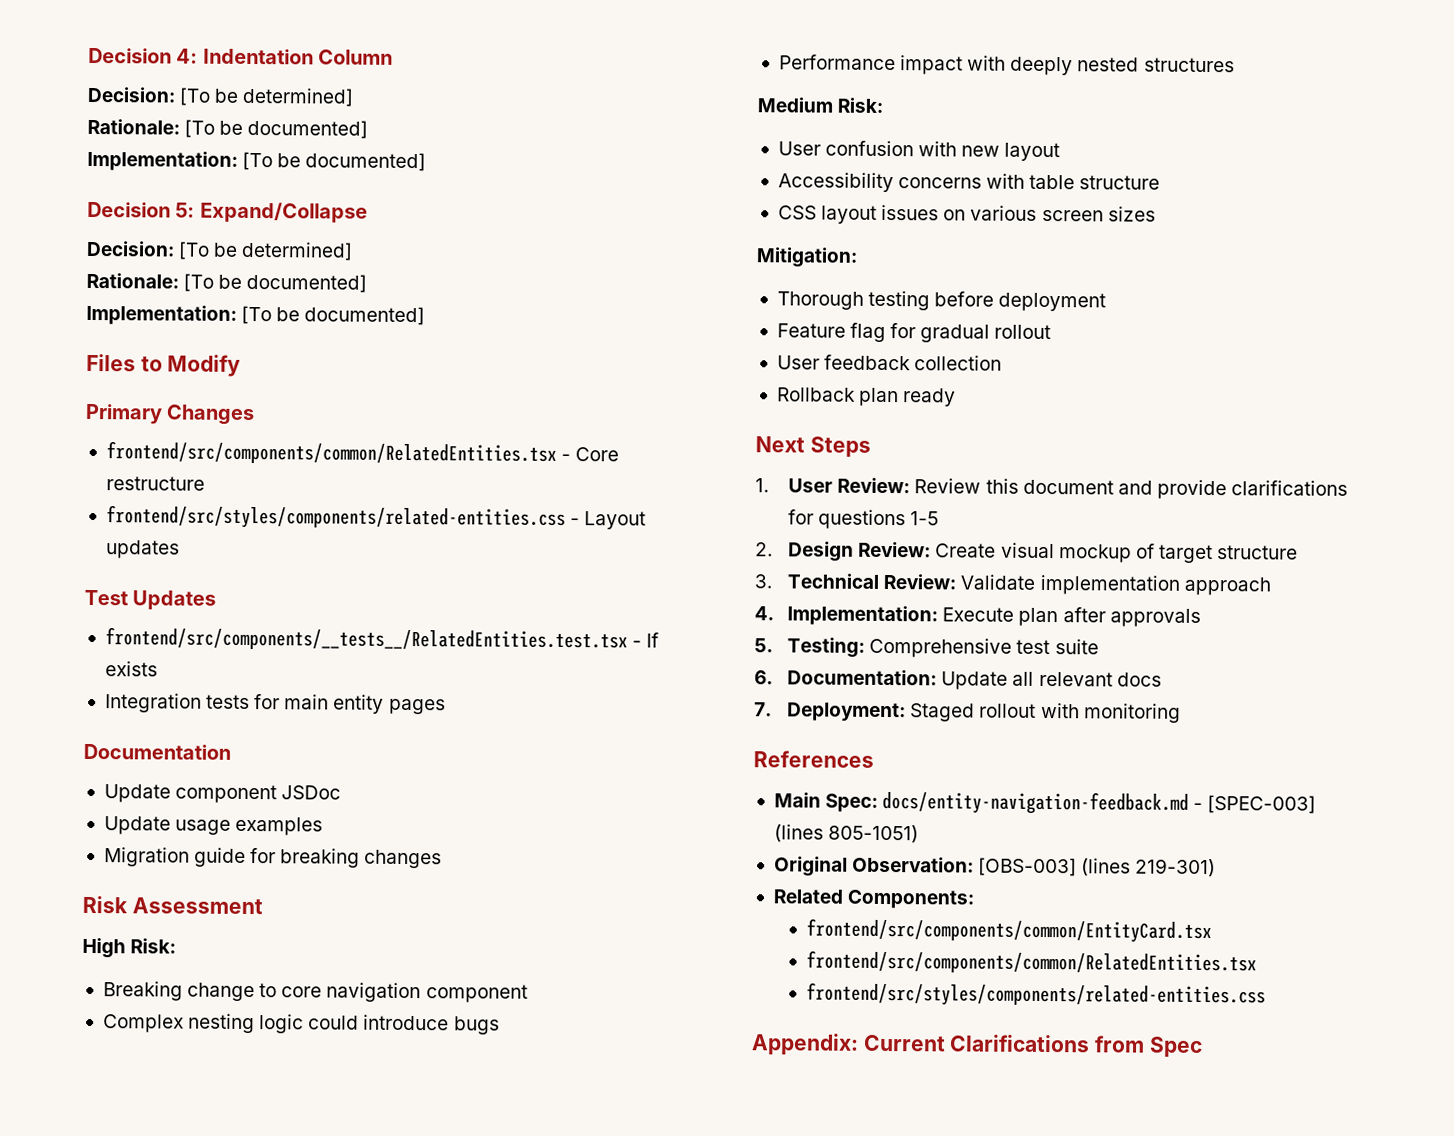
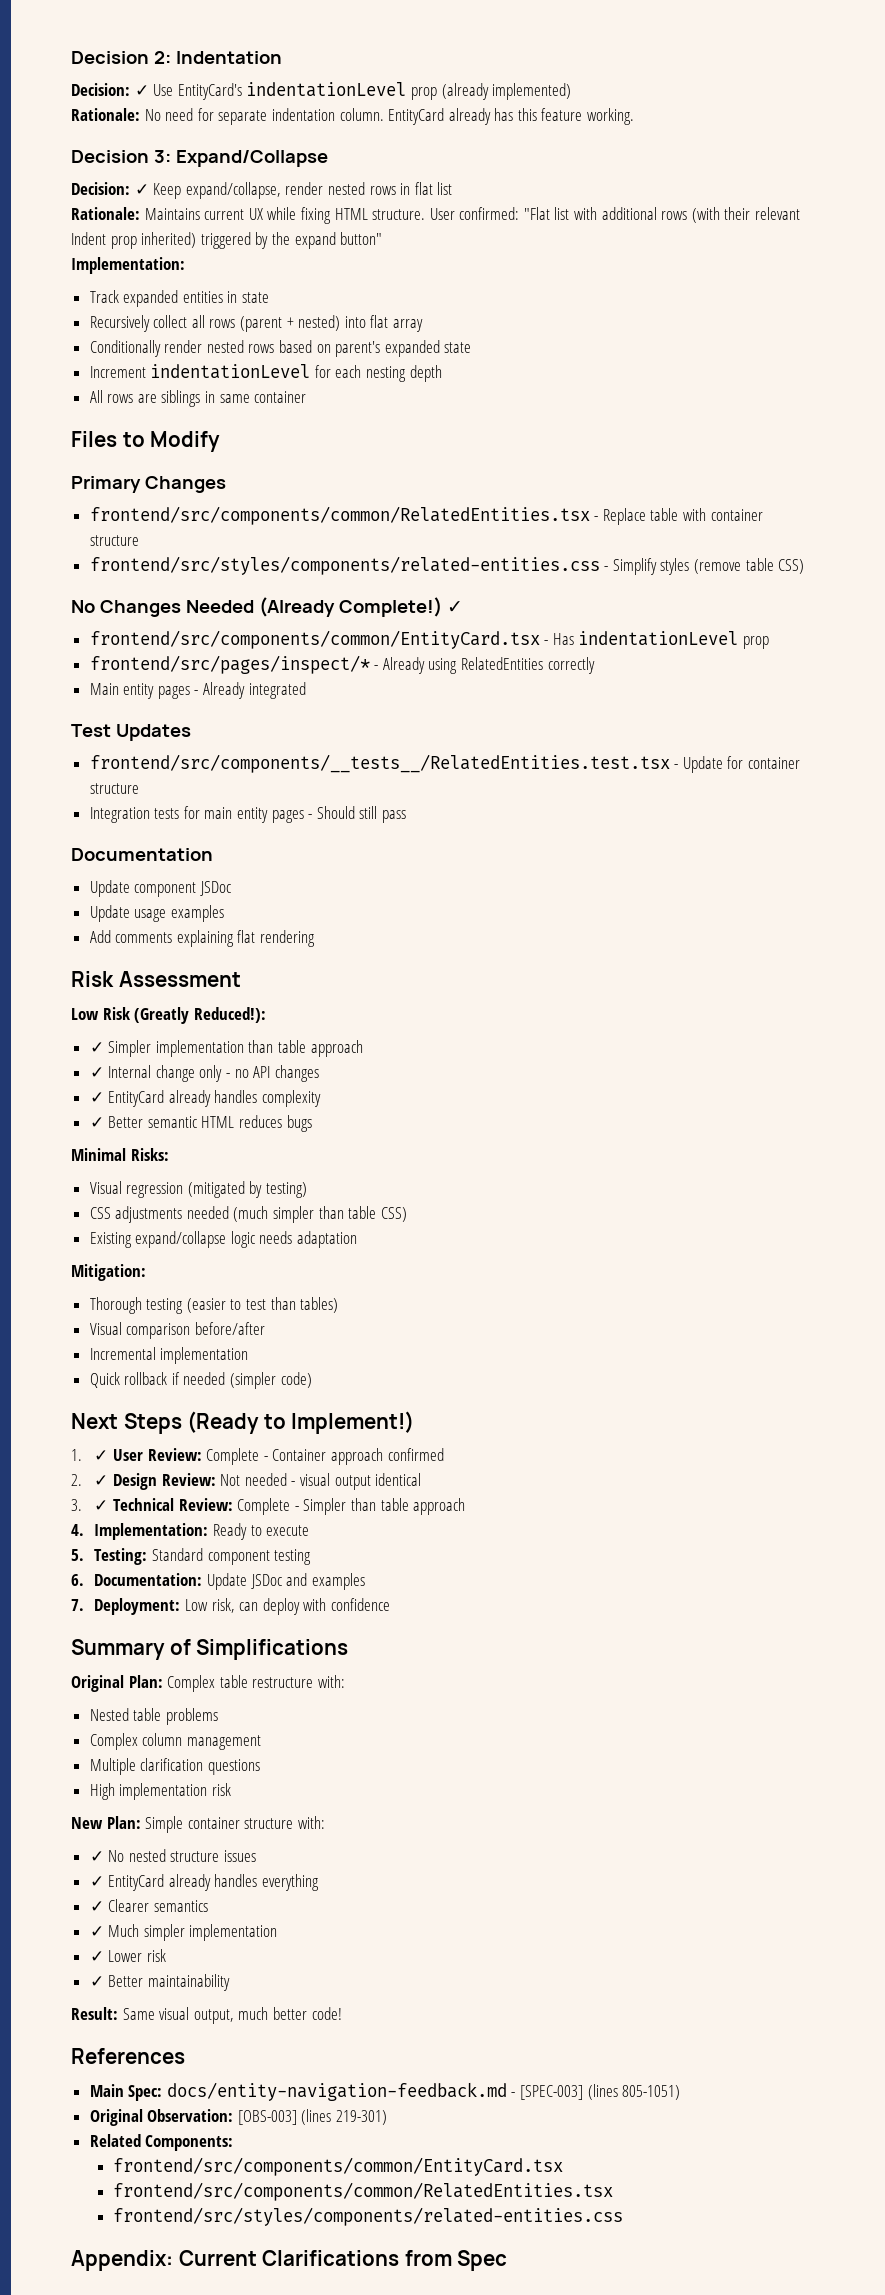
- Decision 4: Indentation Column
- Decision: [To be determined]
- Rationale: [To be documented]
- Implementation: [To be documented]
- Decision 5: Expand/Collapse
- Decision: [To be determined]
- Rationale: [To be documented]
- Implementation: [To be documented]
+ Decision 2: Indentation
+ Decision: ✓ Use EntityCard's indentationLevel prop (already implemented)
+ Rationale: No need for separate indentation column. EntityCard already has this feature working.
+ Decision 3: Expand/Collapse
+ Decision: ✓ Keep expand/collapse, render nested rows in flat list
+ Rationale: Maintains current UX while fixing HTML structure. User confirmed: "Flat list with additional rows (with their relevant Indent prop inherited) triggered by the expand button"
+ Implementation:
+ Track expanded entities in state
+ Recursively collect all rows (parent + nested) into flat array
+ Conditionally render nested rows based on parent's expanded state
+ Increment indentationLevel for each nesting depth
+ All rows are siblings in same container
- frontend/src/components/common/RelatedEntities.tsx - Core restructure
- frontend/src/styles/components/related-entities.css - Layout updates
+ frontend/src/components/common/RelatedEntities.tsx - Replace table with container structure
+ frontend/src/styles/components/related-entities.css - Simplify styles (remove table CSS)
+ No Changes Needed (Already Complete!) ✓
+ frontend/src/components/common/EntityCard.tsx - Has indentationLevel prop
+ frontend/src/pages/inspect/* - Already using RelatedEntities correctly
+ Main entity pages - Already integrated
- frontend/src/components/__tests__/RelatedEntities.test.tsx - If exists
+ frontend/src/components/__tests__/RelatedEntities.test.tsx - Update for container structure
- Integration tests for main entity pages
+ Integration tests for main entity pages - Should still pass
- Migration guide for breaking changes
+ Add comments explaining flat rendering
  Risk Assessment
- High Risk:
- Breaking change to core navigation component
- Complex nesting logic could introduce bugs
- Performance impact with deeply nested structures
- Medium Risk:
- User confusion with new layout
- Accessibility concerns with table structure
- CSS layout issues on various screen sizes
+ Low Risk (Greatly Reduced!):
+ ✓ Simpler implementation than table approach
+ ✓ Internal change only - no API changes
+ ✓ EntityCard already handles complexity
+ ✓ Better semantic HTML reduces bugs
+ Minimal Risks:
+ Visual regression (mitigated by testing)
+ CSS adjustments needed (much simpler than table CSS)
+ Existing expand/collapse logic needs adaptation
  Mitigation:
- Thorough testing before deployment
- Feature flag for gradual rollout
- User feedback collection
- Rollback plan ready
+ Thorough testing (easier to test than tables)
+ Visual comparison before/after
+ Incremental implementation
+ Quick rollback if needed (simpler code)
- Next Steps
+ Next Steps (Ready to Implement!)
- 1. User Review: Review this document and provide clarifications for questions 1-5
+ 1. ✓ User Review: Complete - Container approach confirmed
- 2. Design Review: Create visual mockup of target structure
+ 2. ✓ Design Review: Not needed - visual output identical
- 3. Technical Review: Validate implementation approach
+ 3. ✓ Technical Review: Complete - Simpler than table approach
- 4. Implementation: Execute plan after approvals
+ 4. Implementation: Ready to execute
- 5. Testing: Comprehensive test suite
+ 5. Testing: Standard component testing
- 6. Documentation: Update all relevant docs
+ 6. Documentation: Update JSDoc and examples
- 7. Deployment: Staged rollout with monitoring
+ 7. Deployment: Low risk, can deploy with confidence
+ Summary of Simplifications
+ Original Plan: Complex table restructure with:
+ Nested table problems
+ Complex column management
+ Multiple clarification questions
+ High implementation risk
+ New Plan: Simple container structure with:
+ ✓ No nested structure issues
+ ✓ EntityCard already handles everything
+ ✓ Clearer semantics
+ ✓ Much simpler implementation
+ ✓ Lower risk
+ ✓ Better maintainability
+ Result: Same visual output, much better code!

